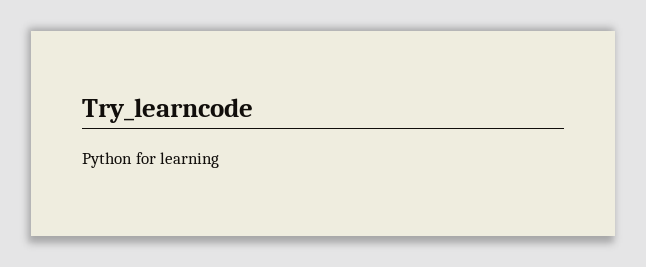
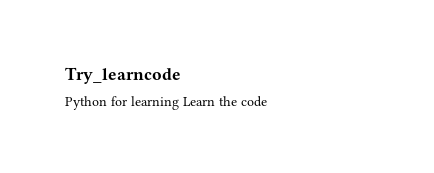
- Python for learning
+ Python for learning Learn the code

